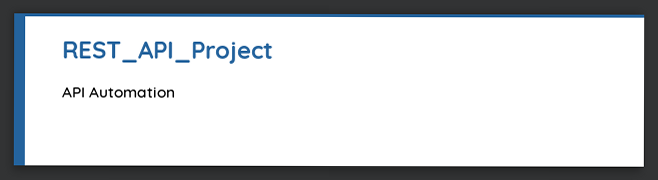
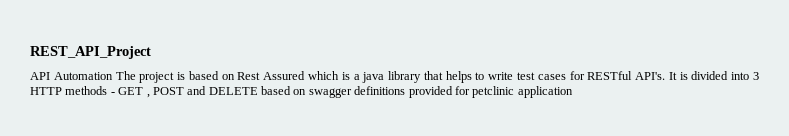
- API Automation
+ API Automation The project is based on Rest Assured which is a java library that helps to write test cases for RESTful API's. It is divided into 3 HTTP methods - GET , POST and DELETE based on swagger definitions provided for petclinic application

